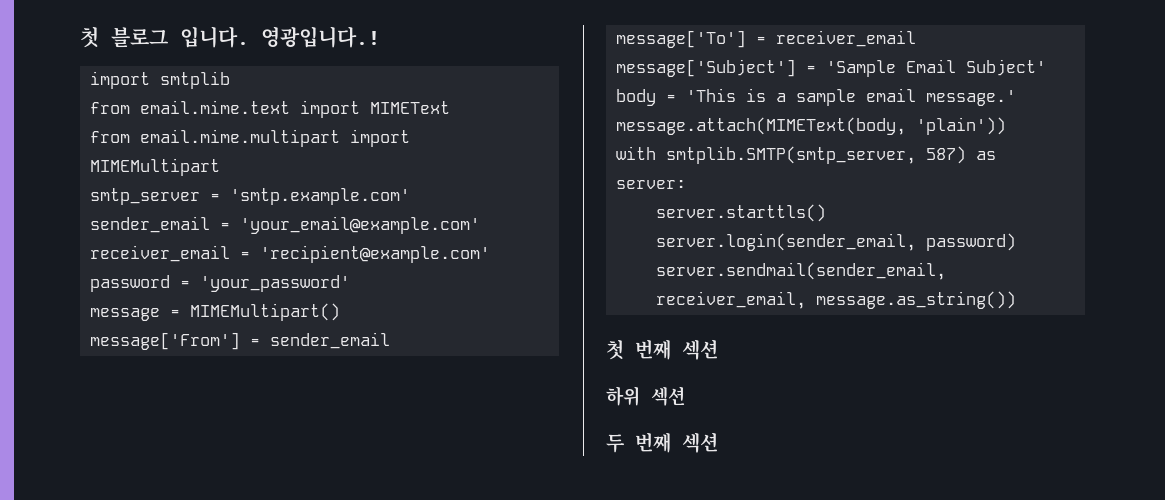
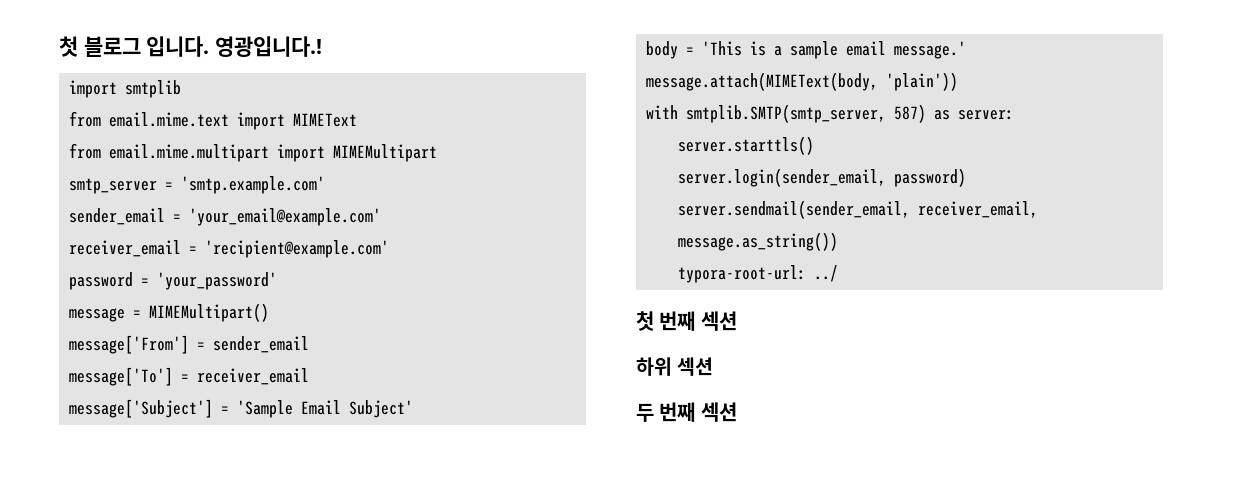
+ typora-root-url: ../

